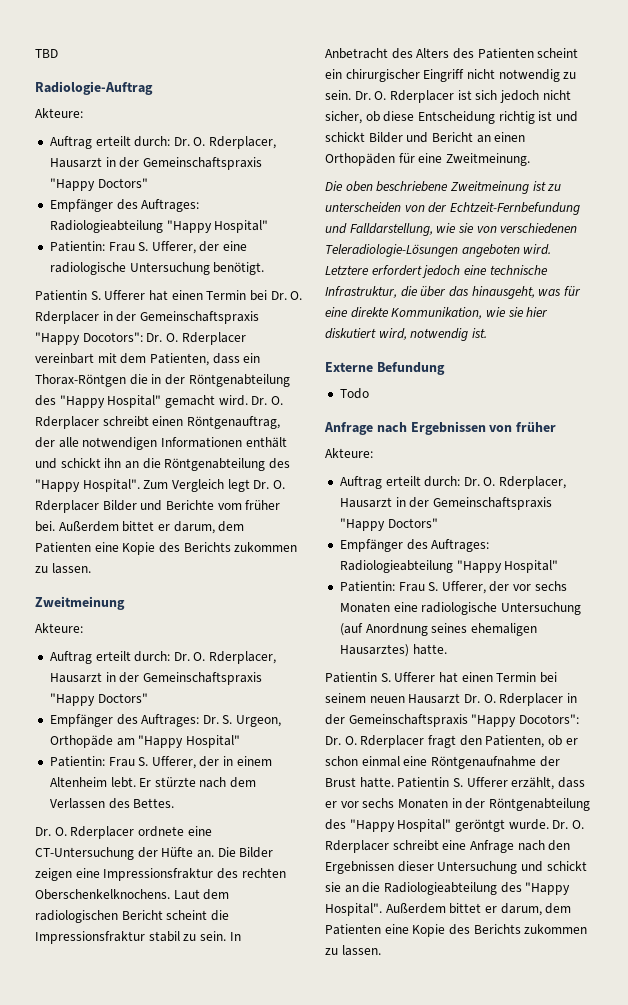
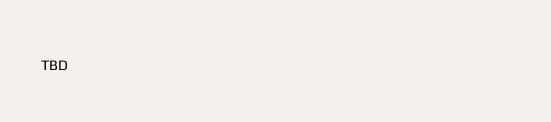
- Radiologie-Auftrag
- Akteure:
- Auftrag erteilt durch: Dr. O. Rderplacer, Hausarzt in der Gemeinschaftspraxis "Happy Doctors"
- Empfänger des Auftrages: Radiologieabteilung "Happy Hospital"
- Patientin: Frau S. Ufferer, der eine radiologische Untersuchung benötigt.
- Patientin S. Ufferer hat einen Termin bei Dr. O. Rderplacer in der Gemeinschaftspraxis "Happy Docotors": Dr. O. Rderplacer vereinbart mit dem Patienten, dass ein Thorax-Röntgen die in der Röntgenabteilung des "Happy Hospital" gemacht wird. Dr. O. Rderplacer schreibt einen Röntgenauftrag, der alle notwendigen Informationen enthält und schickt ihn an die Röntgenabteilung des "Happy Hospital". Zum Vergleich legt Dr. O. Rderplacer Bilder und Berichte vom früher bei. Außerdem bittet er darum, dem Patienten eine Kopie des Berichts zukommen zu lassen.
- Zweitmeinung
- Akteure:
- Auftrag erteilt durch: Dr. O. Rderplacer, Hausarzt in der Gemeinschaftspraxis "Happy Doctors"
- Empfänger des Auftrages: Dr. S. Urgeon, Orthopäde am "Happy Hospital"
- Patientin: Frau S. Ufferer, der in einem Altenheim lebt. Er stürzte nach dem Verlassen des Bettes.
- Dr. O. Rderplacer ordnete eine CT-Untersuchung der Hüfte an. Die Bilder zeigen eine Impressionsfraktur des rechten Oberschenkelknochens. Laut dem radiologischen Bericht scheint die Impressionsfraktur stabil zu sein. In Anbetracht des Alters des Patienten scheint ein chirurgischer Eingriff nicht notwendig zu sein. Dr. O. Rderplacer ist sich jedoch nicht sicher, ob diese Entscheidung richtig ist und schickt Bilder und Bericht an einen Orthopäden für eine Zweitmeinung.
- Die oben beschriebene Zweitmeinung ist zu unterscheiden von der Echtzeit-Fernbefundung und Falldarstellung, wie sie von verschiedenen Teleradiologie-Lösungen angeboten wird. Letztere erfordert jedoch eine technische Infrastruktur, die über das hinausgeht, was für eine direkte Kommunikation, wie sie hier diskutiert wird, notwendig ist.
- Externe Befundung
- Todo
- Anfrage nach Ergebnissen von früher
- Akteure:
- Auftrag erteilt durch: Dr. O. Rderplacer, Hausarzt in der Gemeinschaftspraxis "Happy Doctors"
- Empfänger des Auftrages: Radiologieabteilung "Happy Hospital"
- Patientin: Frau S. Ufferer, der vor sechs Monaten eine radiologische Untersuchung (auf Anordnung seines ehemaligen Hausarztes) hatte.
- Patientin S. Ufferer hat einen Termin bei seinem neuen Hausarzt Dr. O. Rderplacer in der Gemeinschaftspraxis "Happy Docotors": Dr. O. Rderplacer fragt den Patienten, ob er schon einmal eine Röntgenaufnahme der Brust hatte. Patientin S. Ufferer erzählt, dass er vor sechs Monaten in der Röntgenabteilung des "Happy Hospital" geröntgt wurde. Dr. O. Rderplacer schreibt eine Anfrage nach den Ergebnissen dieser Untersuchung und schickt sie an die Radiologieabteilung des "Happy Hospital". Außerdem bittet er darum, dem Patienten eine Kopie des Berichts zukommen zu lassen.

